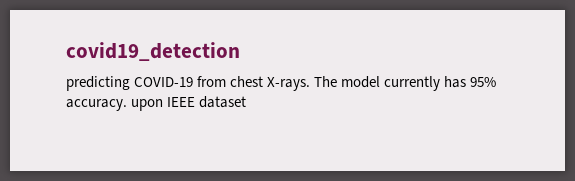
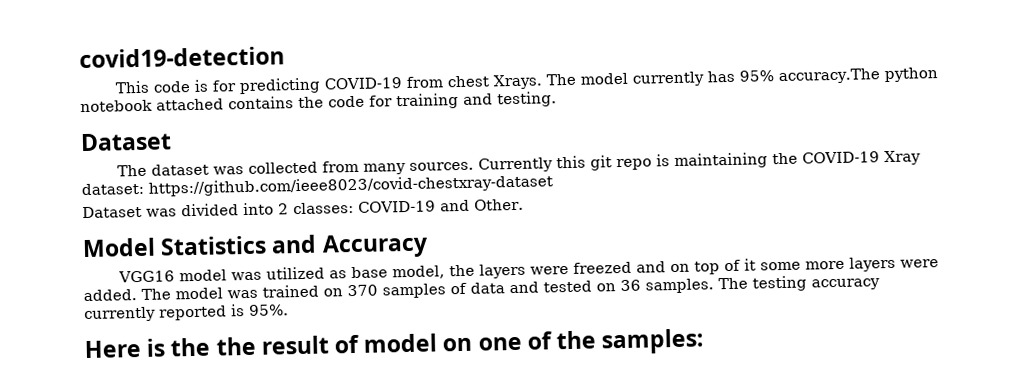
- covid19_detection
- predicting COVID-19 from chest X-rays.
+ covid19-detection
+ This code is for predicting COVID-19 from chest Xrays.
- The model currently has 95% accuracy. upon IEEE dataset
+ The model currently has 95% accuracy.The python notebook attached contains the code for training and testing.
+ Dataset
+ The dataset was collected from many sources. Currently this git repo is maintaining the COVID-19 Xray dataset: https://github.com/ieee8023/covid-chestxray-dataset
+ Dataset was divided into 2 classes: COVID-19 and Other.
+ Model Statistics and Accuracy
+ VGG16 model was utilized as base model, the layers were freezed and on top of it some more layers were added. The model was trained on 370 samples of data and tested on 36 samples. The testing accuracy currently reported is 95%.
+ Here is the the result of model on one of the samples:

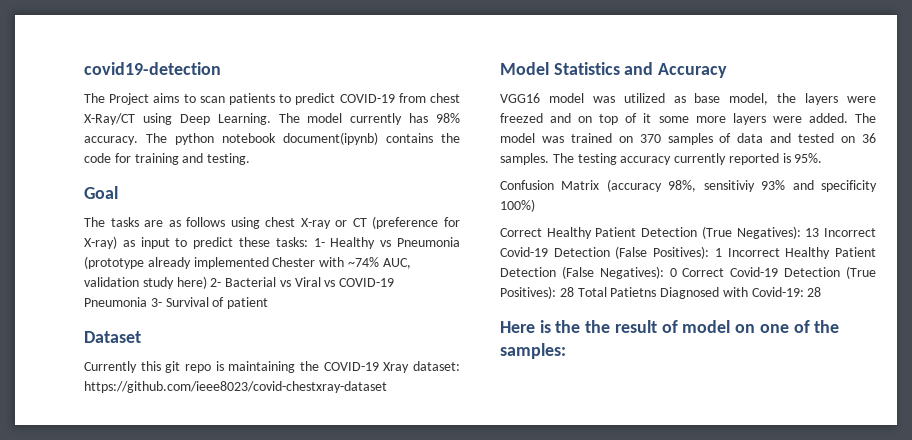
- This code is for predicting COVID-19 from chest Xrays.
+ The Project aims to scan patients to predict COVID-19 from chest X-Ray/CT using Deep Learning.
- The model currently has 95% accuracy.The python notebook attached contains the code for training and testing.
+ The model currently has 98% accuracy. The python notebook document(ipynb) contains the code for training and testing.
+ Goal
+ The tasks are as follows using chest X-ray or CT (preference for X-ray) as input to predict these tasks: 1- Healthy vs Pneumonia (prototype already implemented Chester with ~74% AUC, validation study here) 2- Bacterial vs Viral vs COVID-19 Pneumonia 3- Survival of patient
  Dataset
- The dataset was collected from many sources. Currently this git repo is maintaining the COVID-19 Xray dataset: https://github.com/ieee8023/covid-chestxray-dataset
+ Currently this git repo is maintaining the COVID-19 Xray dataset: https://github.com/ieee8023/covid-chestxray-dataset
- Dataset was divided into 2 classes: COVID-19 and Other.
+ Confusion Matrix (accuracy 98%, sensitiviy 93% and specificity 100%)
+ Correct Healthy Patient Detection (True Negatives): 13 Incorrect Covid-19 Detection (False Positives): 1 Incorrect Healthy Patient Detection (False Negatives): 0 Correct Covid-19 Detection (True Positives): 28 Total Patietns Diagnosed with Covid-19: 28

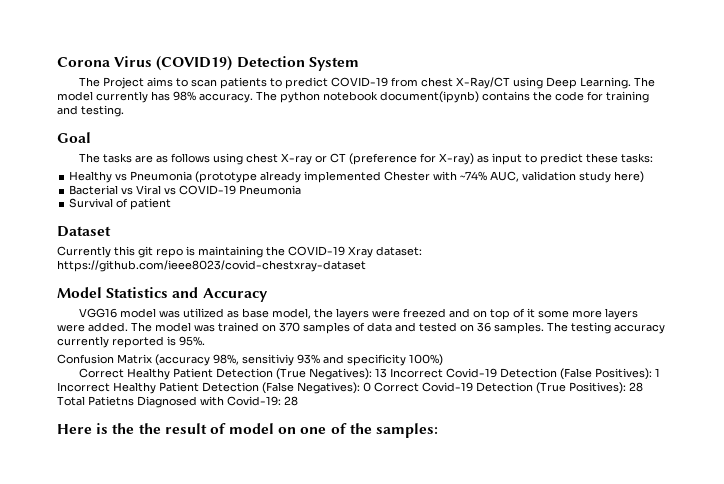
- covid19-detection
+ Corona Virus (COVID19) Detection System
- The tasks are as follows using chest X-ray or CT (preference for X-ray) as input to predict these tasks: 1- Healthy vs Pneumonia (prototype already implemented Chester with ~74% AUC, validation study here) 2- Bacterial vs Viral vs COVID-19 Pneumonia 3- Survival of patient
+ The tasks are as follows using chest X-ray or CT (preference for X-ray) as input to predict these tasks:
+ Healthy vs Pneumonia (prototype already implemented Chester with ~74% AUC, validation study here)
+ Bacterial vs Viral vs COVID-19 Pneumonia
+ Survival of patient

